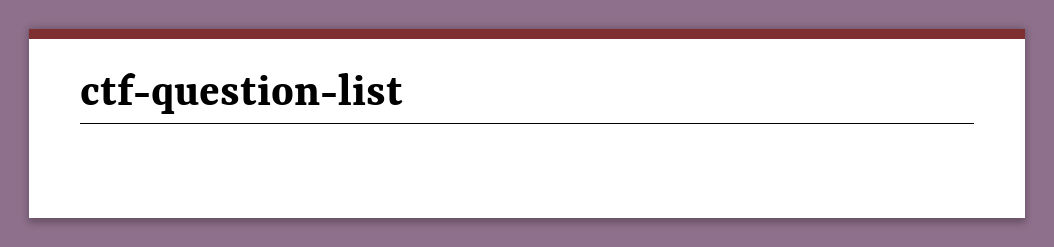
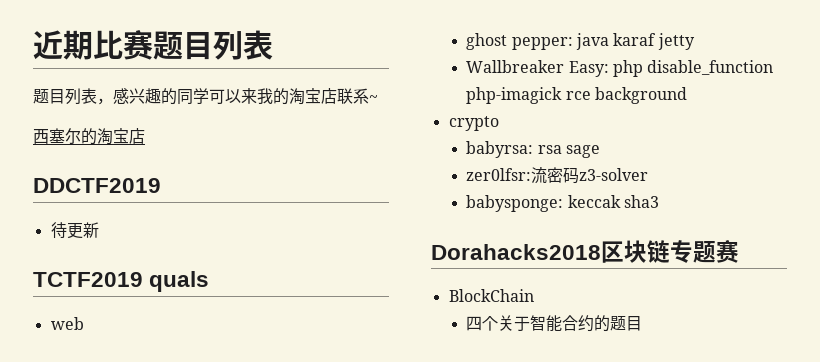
- ctf-question-list
+ 近期比赛题目列表
+ 题目列表，感兴趣的同学可以来我的淘宝店联系~
+ 西塞尔的淘宝店
+ DDCTF2019
+ 待更新
+ TCTF2019 quals
+ web
+ ghost pepper: java karaf jetty
+ Wallbreaker Easy: php disable_function php-imagick rce background
+ crypto
+ babyrsa: rsa sage
+ zer0lfsr:流密码z3-solver
+ babysponge: keccak sha3
+ Dorahacks2018区块链专题赛
+ BlockChain
+ 四个关于智能合约的题目

